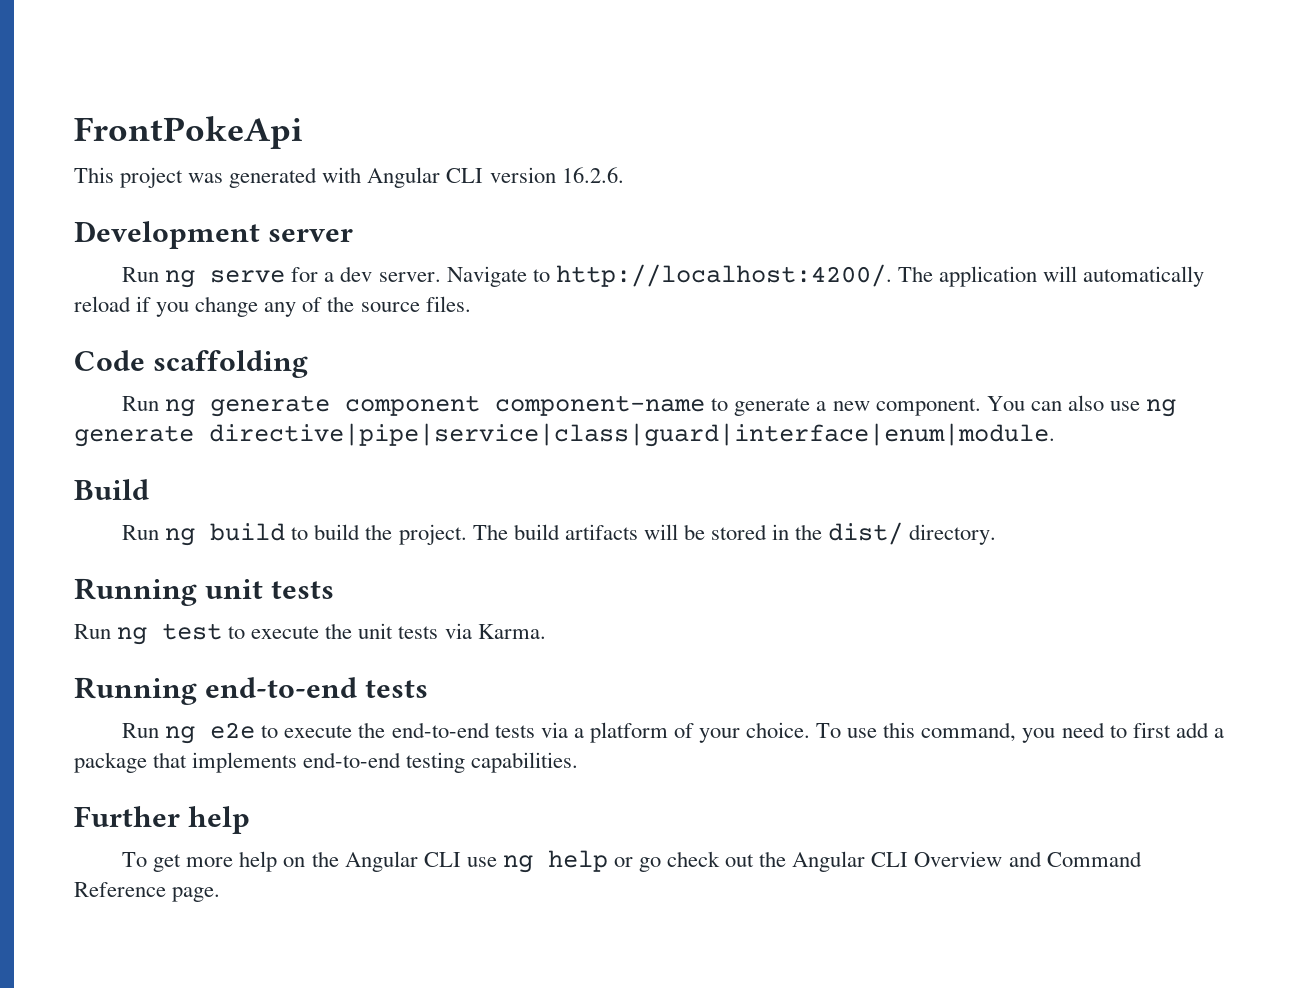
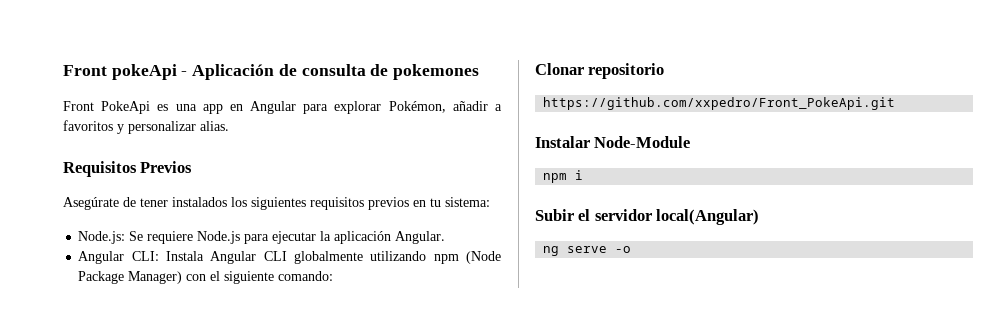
- FrontPokeApi
- This project was generated with Angular CLI version 16.2.6.
- Development server
- Run ng serve for a dev server. Navigate to http://localhost:4200/. The application will automatically reload if you change any of the source files.
- Code scaffolding
- Run ng generate component component-name to generate a new component. You can also use ng generate directive|pipe|service|class|guard|interface|enum|module.
- Build
- Run ng build to build the project. The build artifacts will be stored in the dist/ directory.
- Running unit tests
- Run ng test to execute the unit tests via Karma.
- Running end-to-end tests
- Run ng e2e to execute the end-to-end tests via a platform of your choice. To use this command, you need to first add a package that implements end-to-end testing capabilities.
- Further help
- To get more help on the Angular CLI use ng help or go check out the Angular CLI Overview and Command Reference page.
+ Front pokeApi - Aplicación de consulta de pokemones
+ Front PokeApi es una app en Angular para explorar Pokémon, añadir a favoritos y personalizar alias.
+ Requisitos Previos
+ Asegúrate de tener instalados los siguientes requisitos previos en tu sistema:
+ Node.js: Se requiere Node.js para ejecutar la aplicación Angular.
+ Angular CLI: Instala Angular CLI globalmente utilizando npm (Node Package Manager) con el siguiente comando:
+ Clonar repositorio
+ https://github.com/xxpedro/Front_PokeApi.git
+ Instalar Node-Module
+ npm i
+ Subir el servidor local(Angular)
+ ng serve -o

